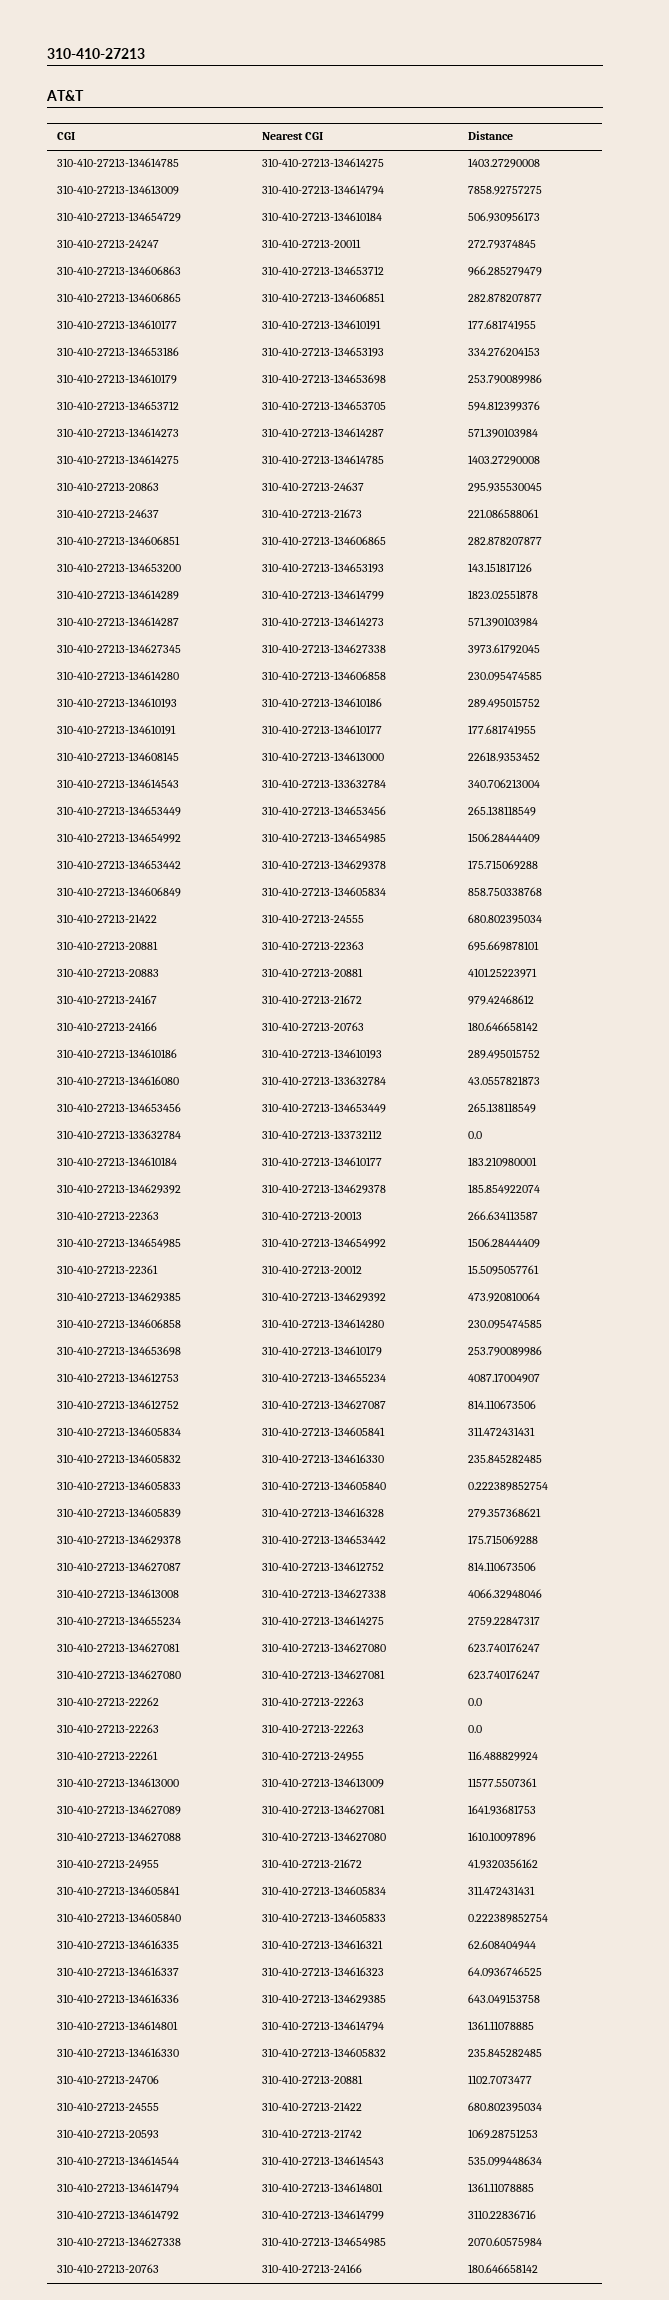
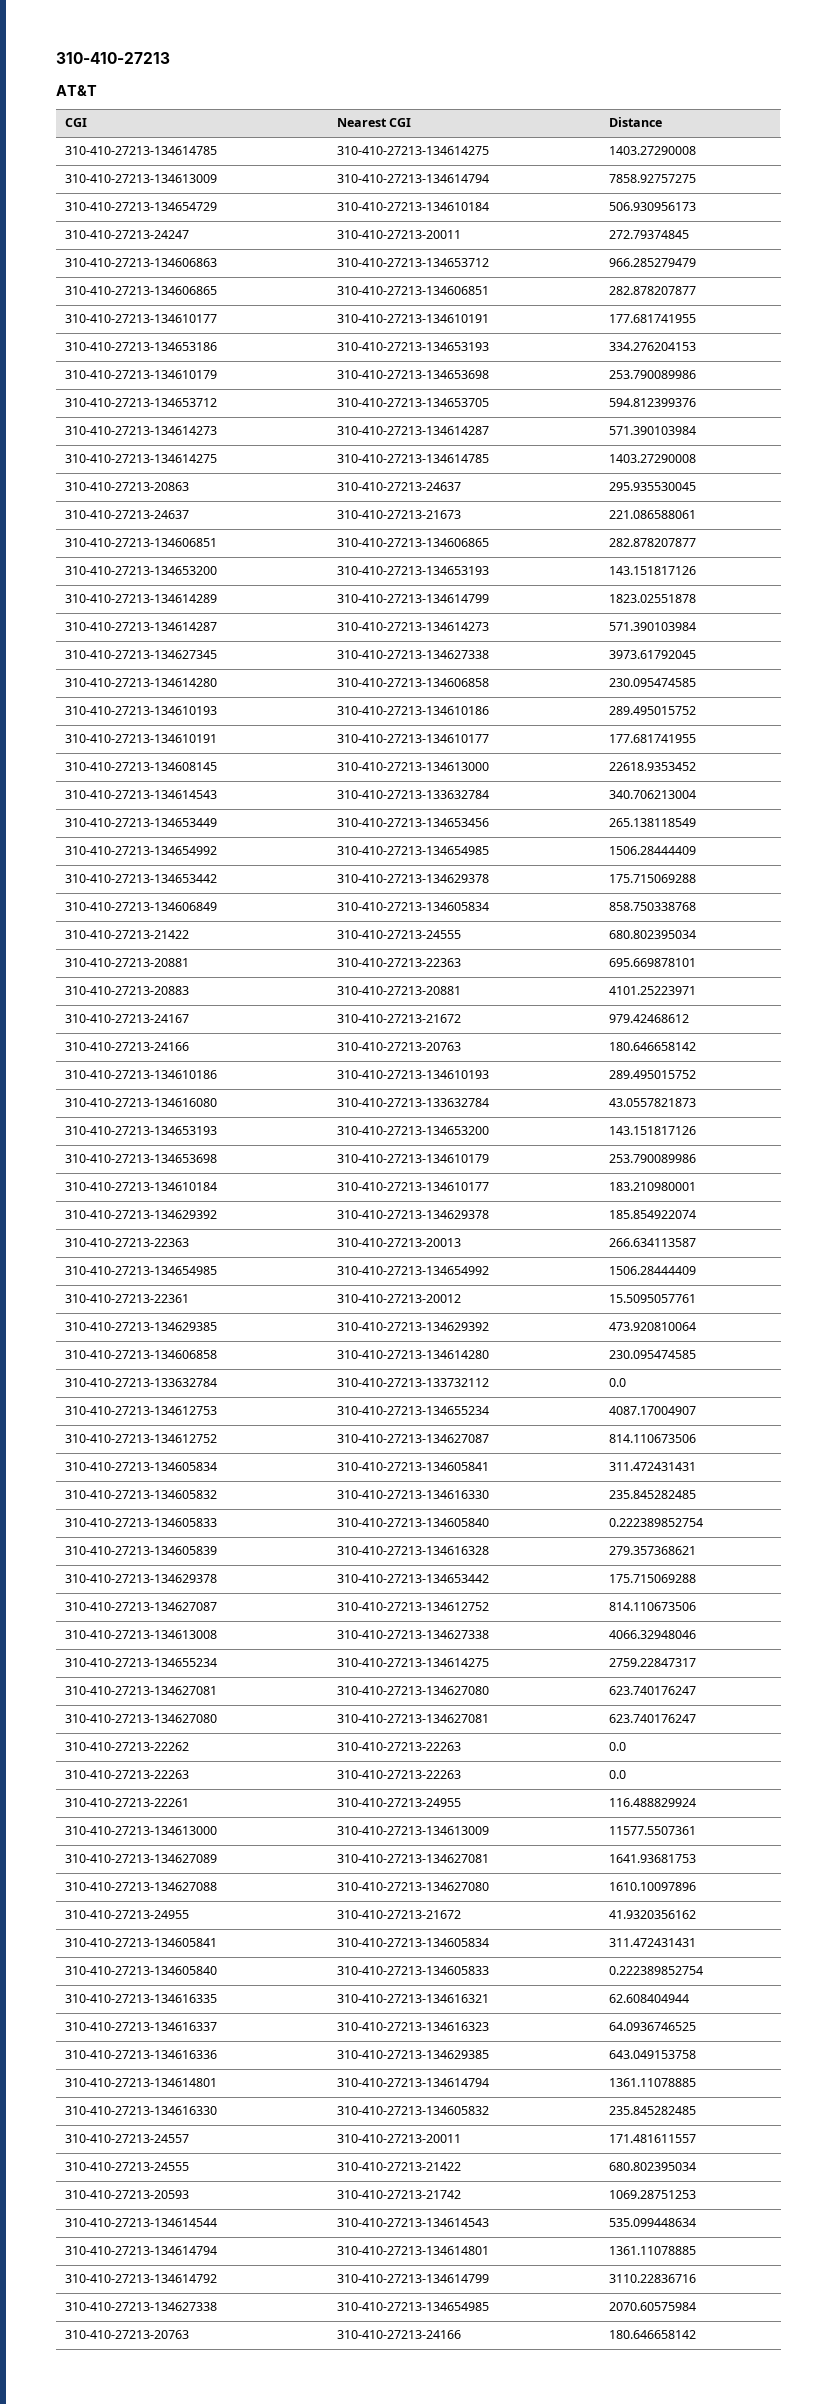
- 310-410-27213-134653456 | 310-410-27213-134653449 | 265.138118549
- 310-410-27213-133632784 | 310-410-27213-133732112 | 0.0
+ 310-410-27213-134653193 | 310-410-27213-134653200 | 143.151817126
+ 310-410-27213-134653698 | 310-410-27213-134610179 | 253.790089986
- 310-410-27213-134653698 | 310-410-27213-134610179 | 253.790089986
+ 310-410-27213-133632784 | 310-410-27213-133732112 | 0.0
- 310-410-27213-24706 | 310-410-27213-20881 | 1102.7073477
+ 310-410-27213-24557 | 310-410-27213-20011 | 171.481611557

